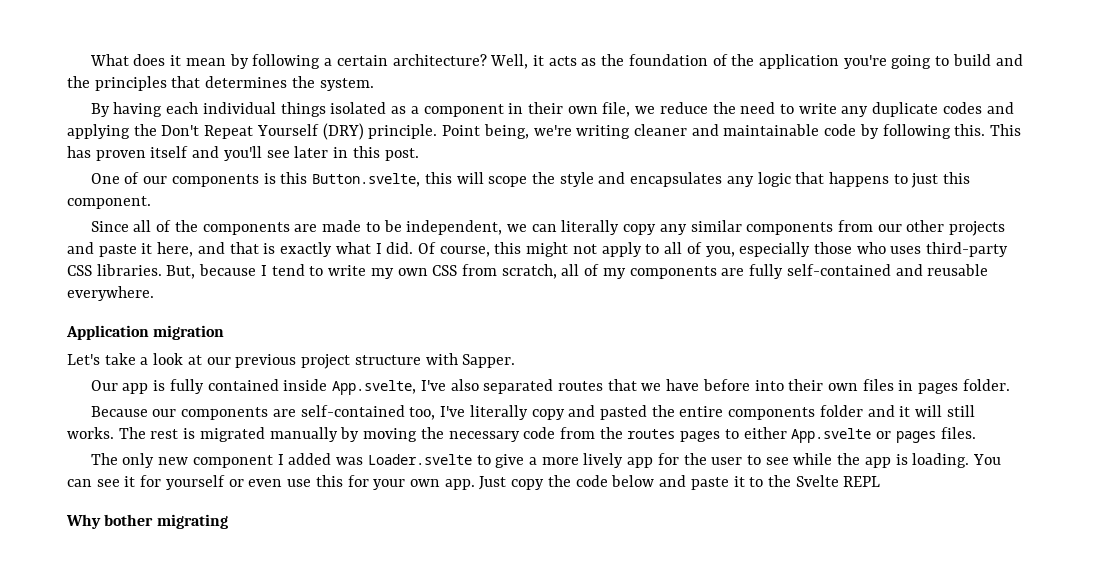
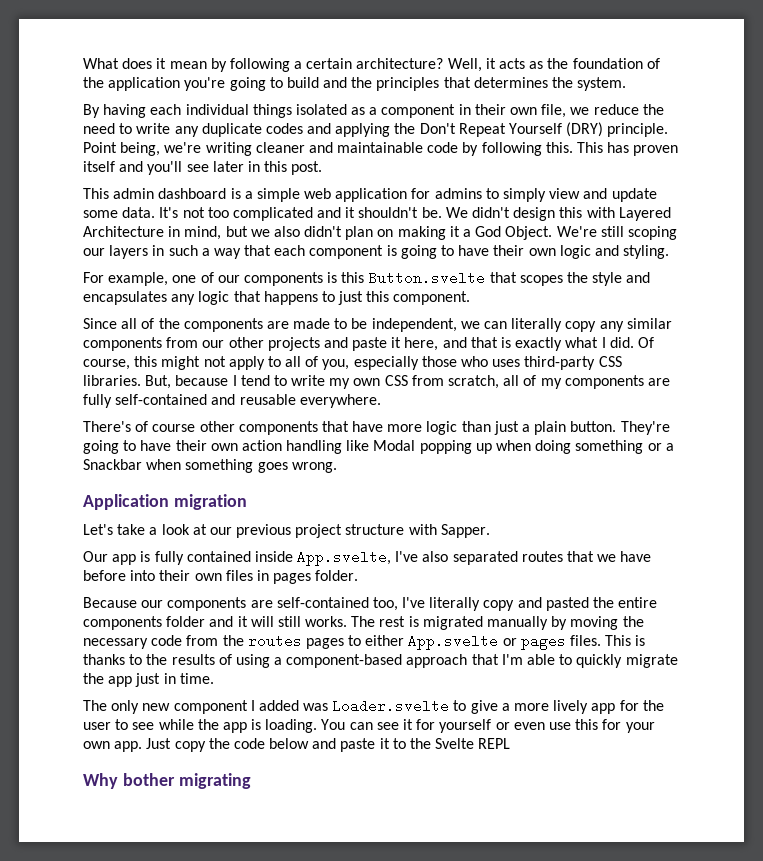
- One of our components is this Button.svelte, this will scope the style and encapsulates any logic that happens to just this component.
+ This admin dashboard is a simple web application for admins to simply view and update some data. It's not too complicated and it shouldn't be. We didn't design this with Layered Architecture in mind, but we also didn't plan on making it a God Object. We're still scoping our layers in such a way that each component is going to have their own logic and styling.
+ For example, one of our components is this Button.svelte that scopes the style and encapsulates any logic that happens to just this component.
+ There's of course other components that have more logic than just a plain button. They're going to have their own action handling like Modal popping up when doing something or a Snackbar when something goes wrong.
+ This is thanks to the results of using a component-based approach that I'm able to quickly migrate the app just in time.

